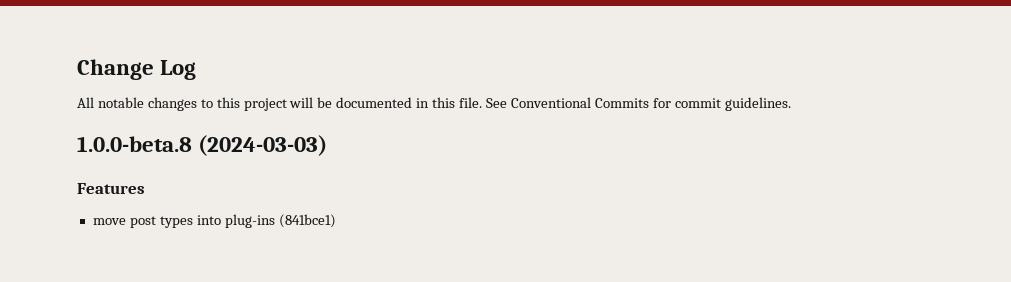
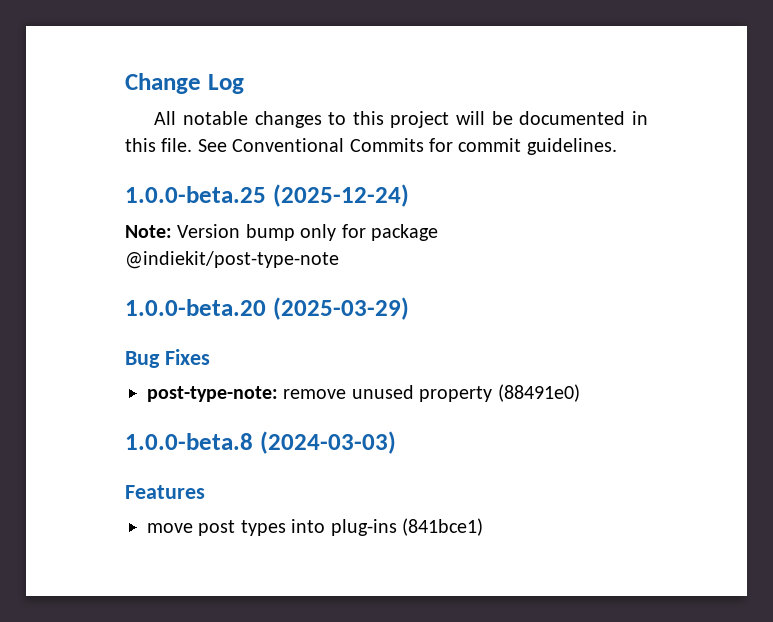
+ 1.0.0-beta.25 (2025-12-24)
+ Note: Version bump only for package @indiekit/post-type-note
+ 1.0.0-beta.20 (2025-03-29)
+ Bug Fixes
+ post-type-note: remove unused property (88491e0)

